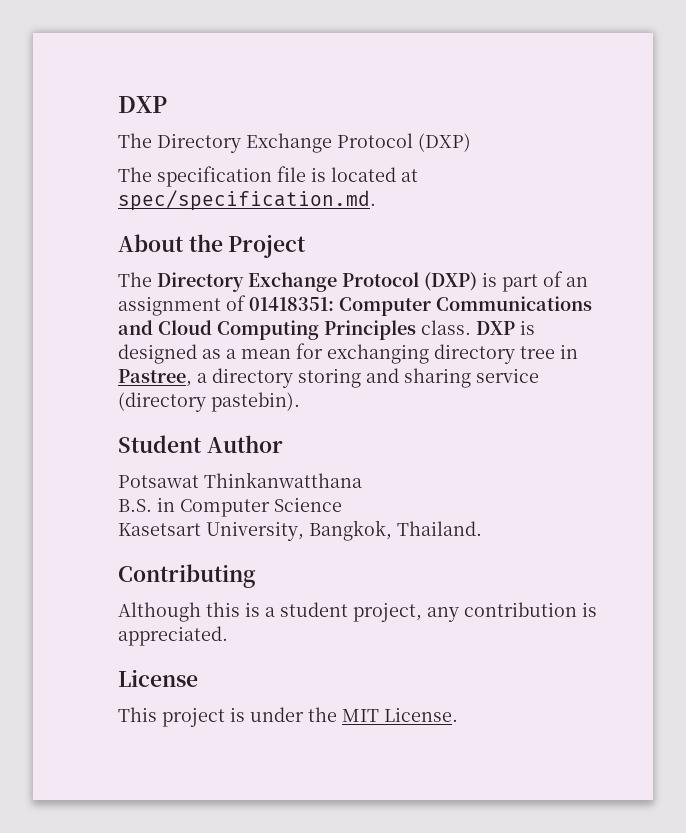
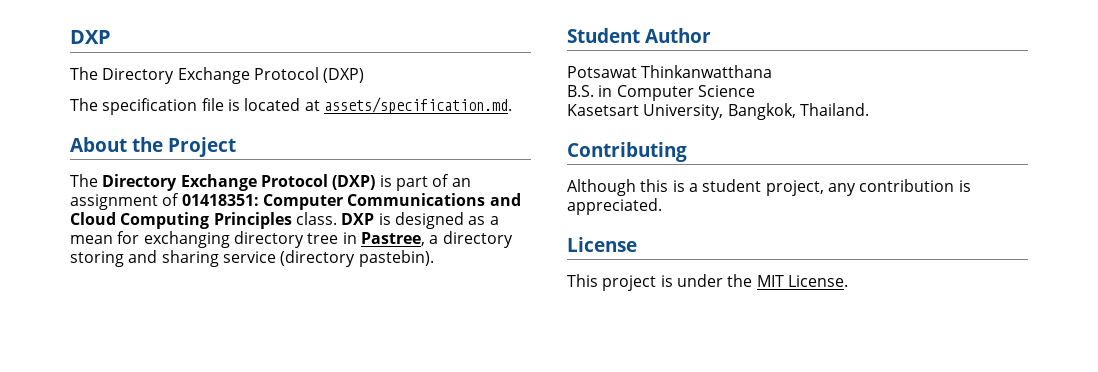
- The specification file is located at spec/specification.md.
+ The specification file is located at assets/specification.md.

